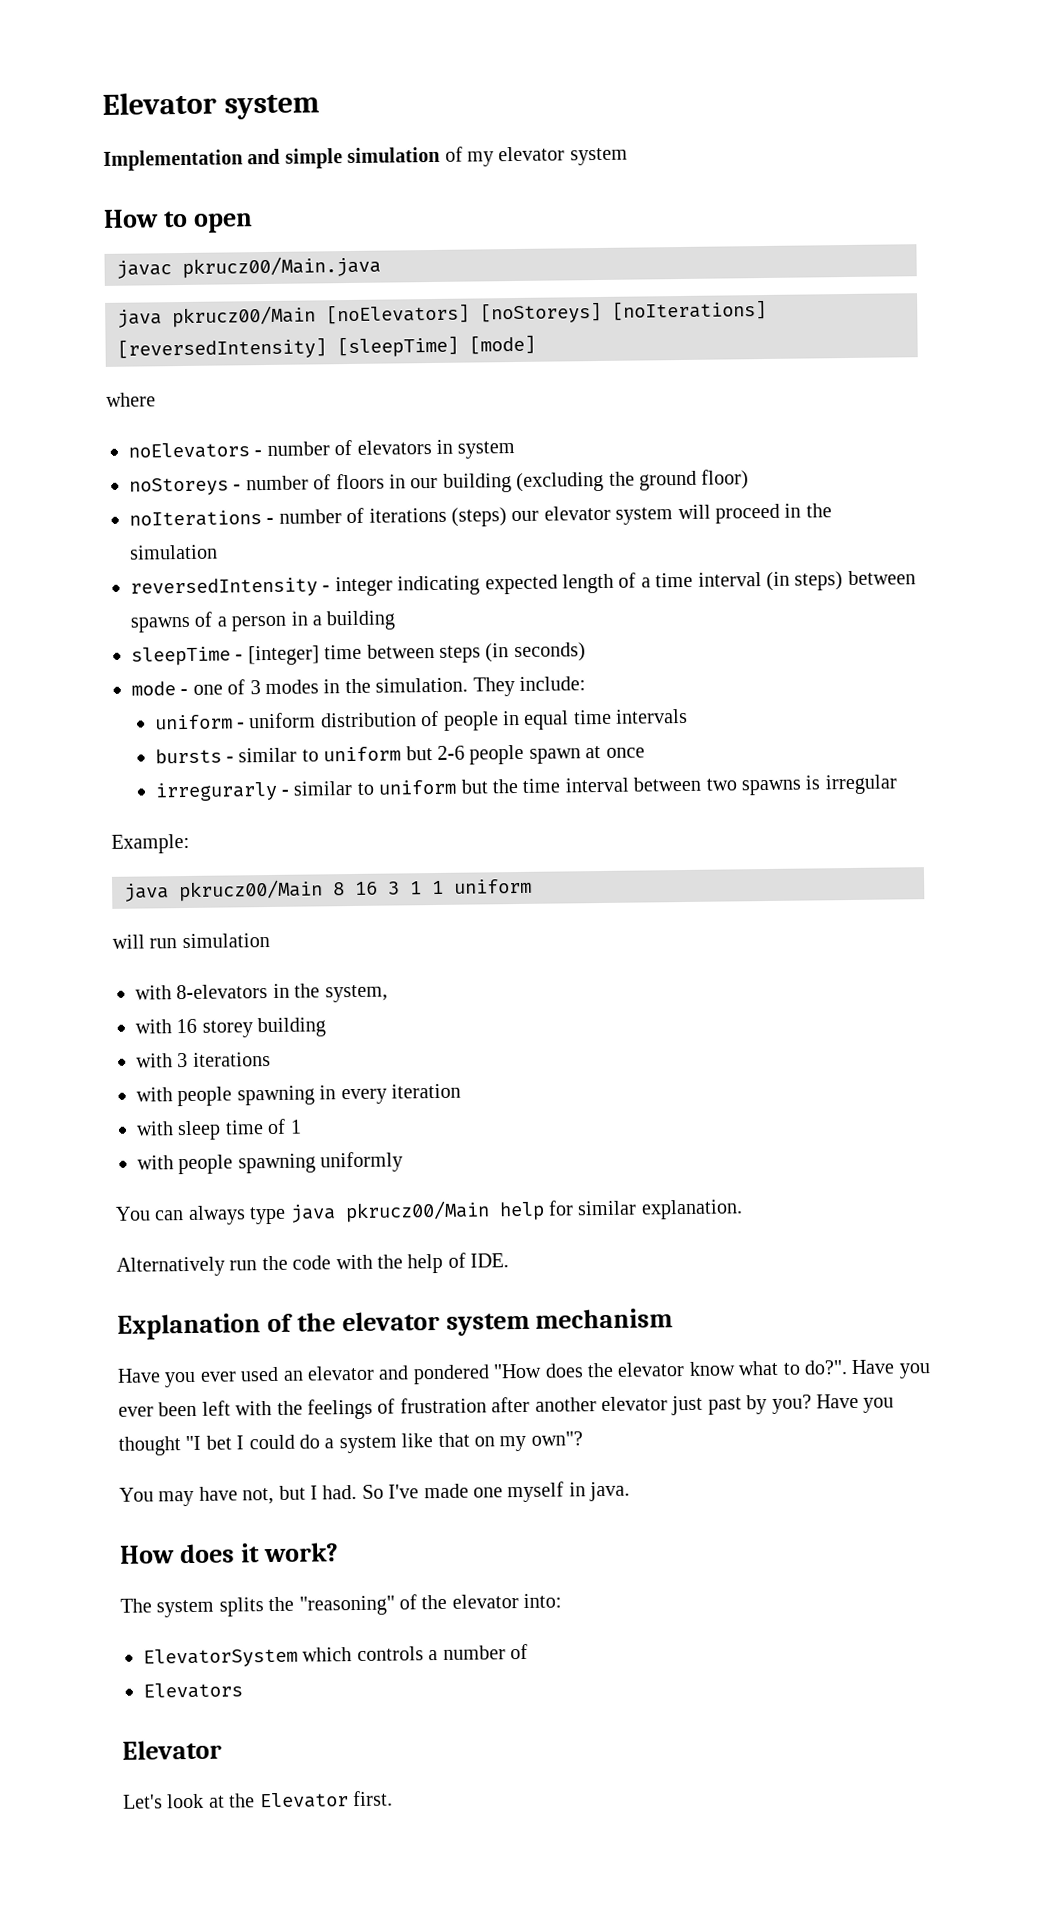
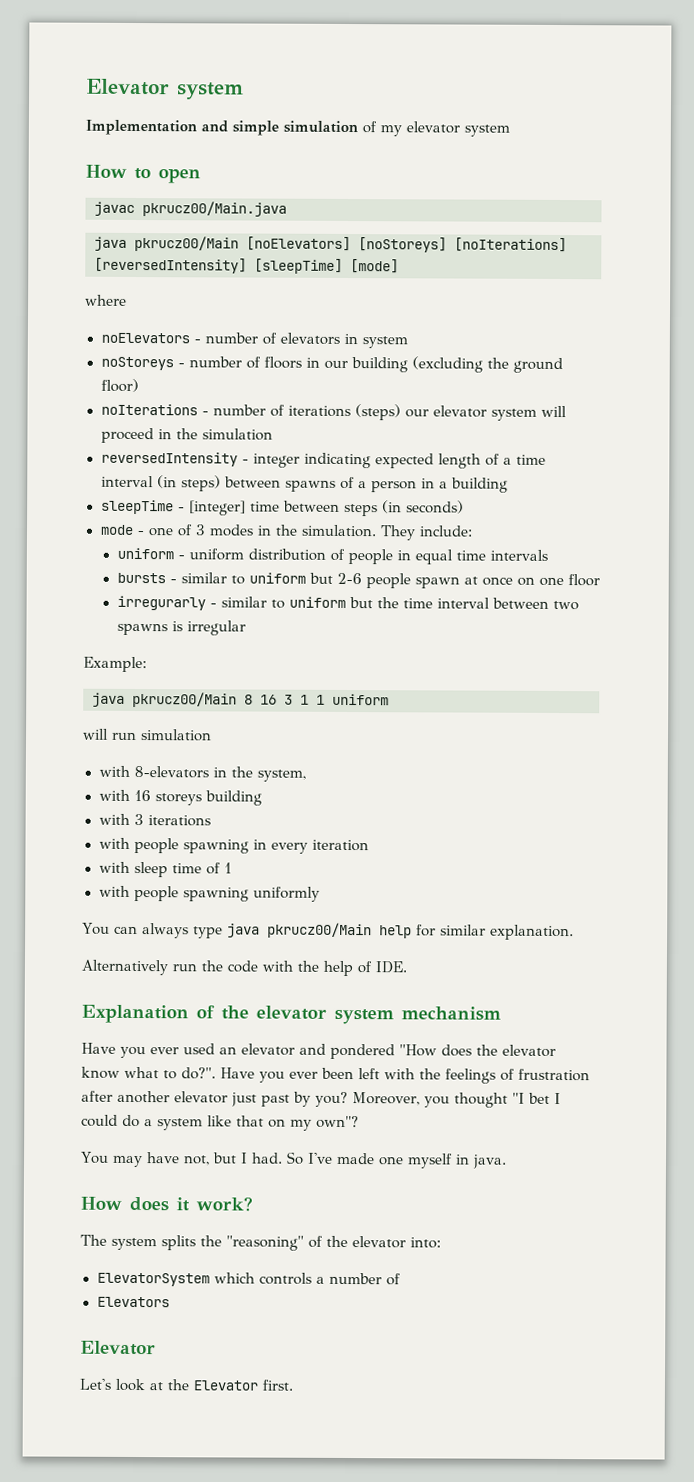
- bursts - similar to uniform but 2-6 people spawn at once
+ bursts - similar to uniform but 2-6 people spawn at once on one floor
- with 16 storey building
+ with 16 storeys building
- Have you thought "I bet I could do a system like that on my own"?
+ Moreover, you thought "I bet I could do a system like that on my own"?

